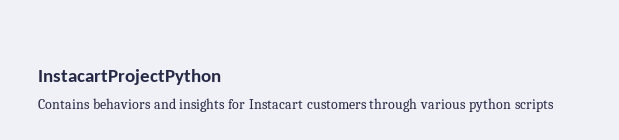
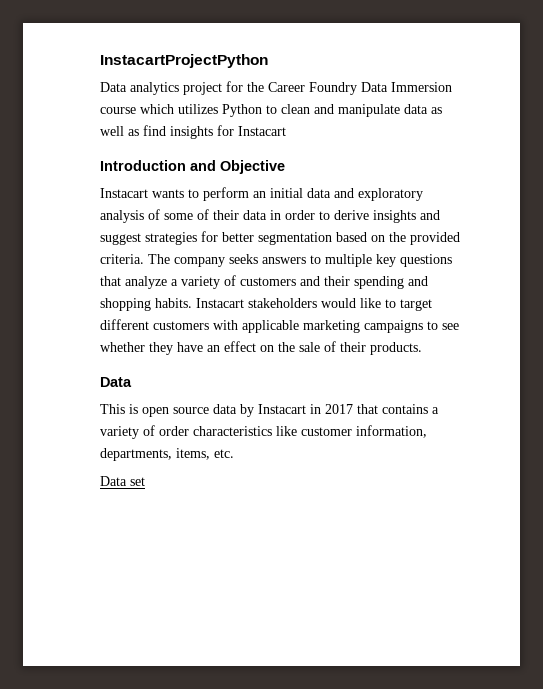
- Contains behaviors and insights for Instacart customers through various python scripts
+ Data analytics project for the Career Foundry Data Immersion course which utilizes Python to clean and manipulate data as well as find insights for Instacart
+ Introduction and Objective
+ Instacart wants to perform an initial data and exploratory analysis of some of their data in order to derive insights and suggest strategies for better segmentation based on the provided criteria. The company seeks answers to multiple key questions that analyze a variety of customers and their spending and shopping habits. Instacart stakeholders would like to target different customers with applicable marketing campaigns to see whether they have an effect on the sale of their products.
+ Data
+ This is open source data by Instacart in 2017 that contains a variety of order characteristics like customer information, departments, items, etc.
+ Data set

